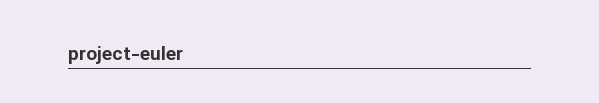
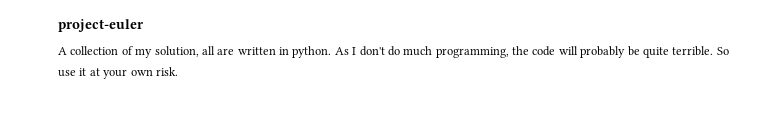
+ A collection of my solution, all are written in python. As I don't do much programming, the code will probably be quite terrible. So use it at your own risk.

